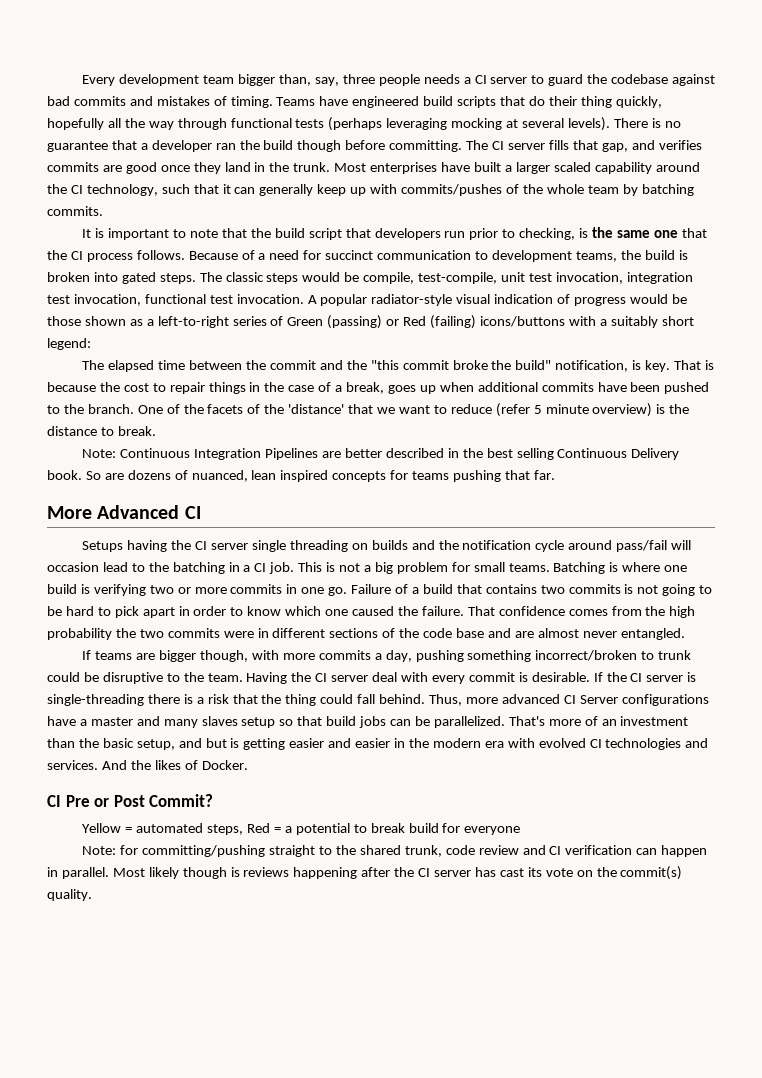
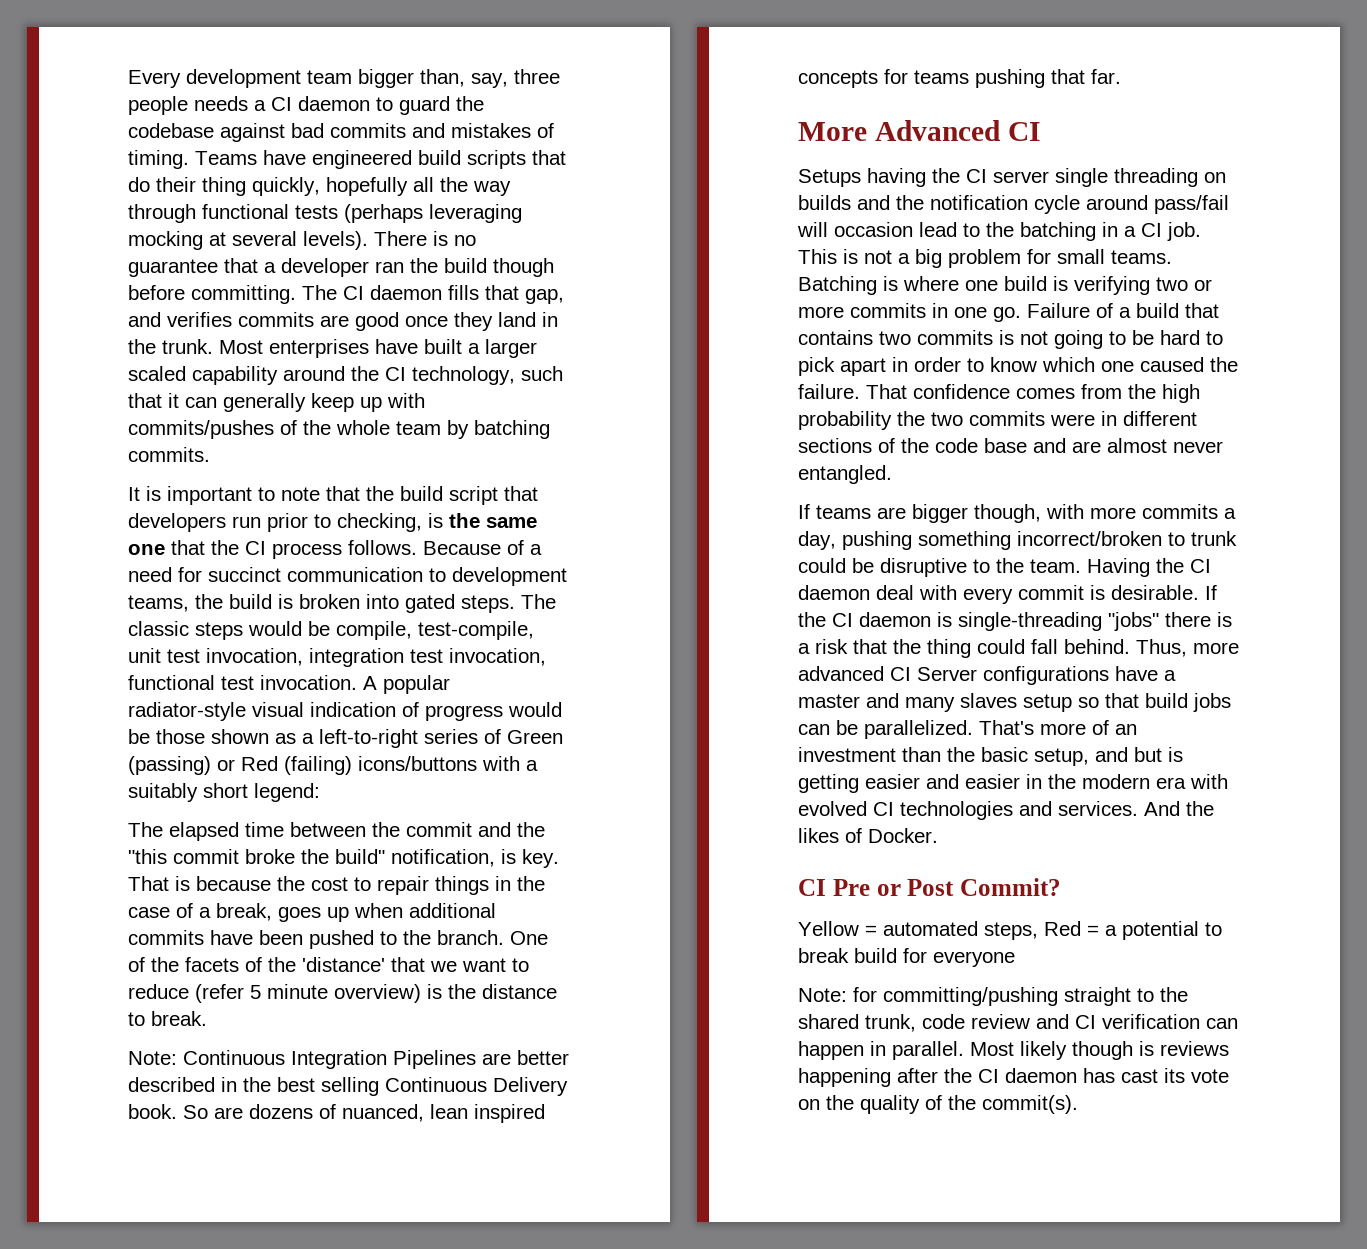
- Every development team bigger than, say, three people needs a CI server to guard the codebase against bad commits and mistakes of timing.
+ Every development team bigger than, say, three people needs a CI daemon to guard the codebase against bad commits and mistakes of timing.
- The CI server fills that gap, and verifies commits are good once they land in the trunk.
+ The CI daemon fills that gap, and verifies commits are good once they land in the trunk.
- Having the CI server deal with every commit is desirable.
+ Having the CI daemon deal with every commit is desirable.
- If the CI server is single-threading there is a risk that the thing could fall behind.
+ If the CI daemon is single-threading "jobs" there is a risk that the thing could fall behind.
- Most likely though is reviews happening after the CI server has cast its vote on the commit(s) quality.
+ Most likely though is reviews happening after the CI daemon has cast its vote on the quality of the commit(s).

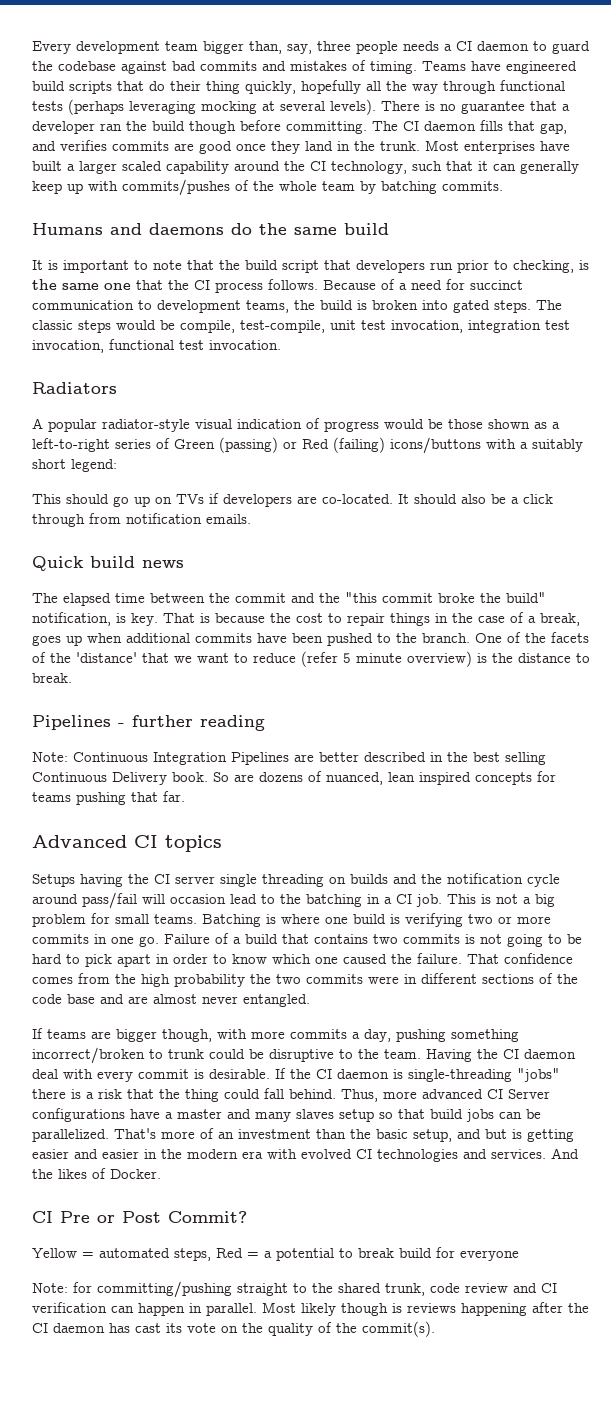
+ Humans and daemons do the same build
- The classic steps would be compile, test-compile, unit test invocation, integration test invocation, functional test invocation. A popular radiator-style visual indication of progress would be those shown as a left-to-right series of Green (passing) or Red (failing) icons/buttons with a suitably short legend:
+ The classic steps would be compile, test-compile, unit test invocation, integration test invocation, functional test invocation.
+ Radiators
+ A popular radiator-style visual indication of progress would be those shown as a left-to-right series of Green (passing) or Red (failing) icons/buttons with a suitably short legend:
+ This should go up on TVs if developers are co-located. It should also be a click through from notification emails.
+ Quick build news
+ Pipelines - further reading
- More Advanced CI
+ Advanced CI topics

